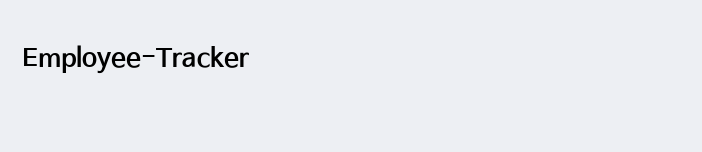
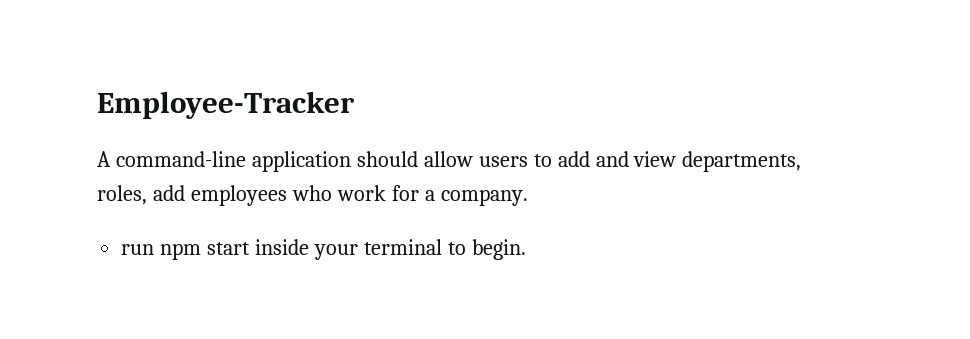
+ A command-line application should allow users to add and view departments, roles, add employees who work for a company.
+ run npm start inside your terminal to begin.

